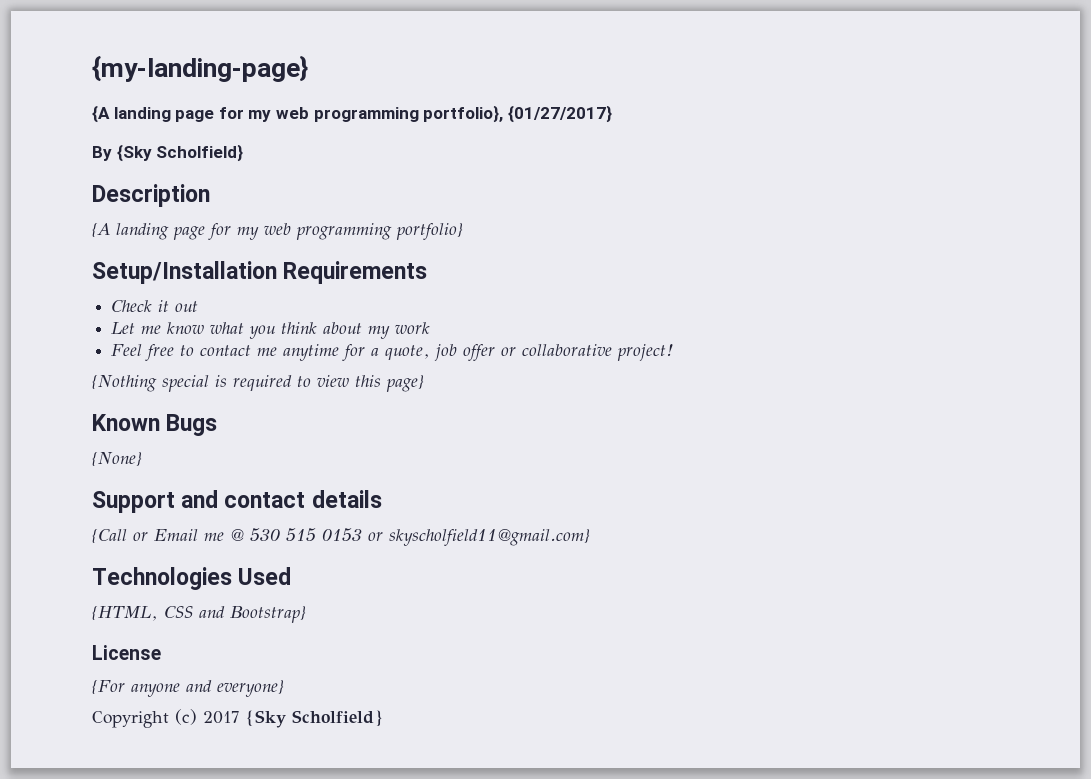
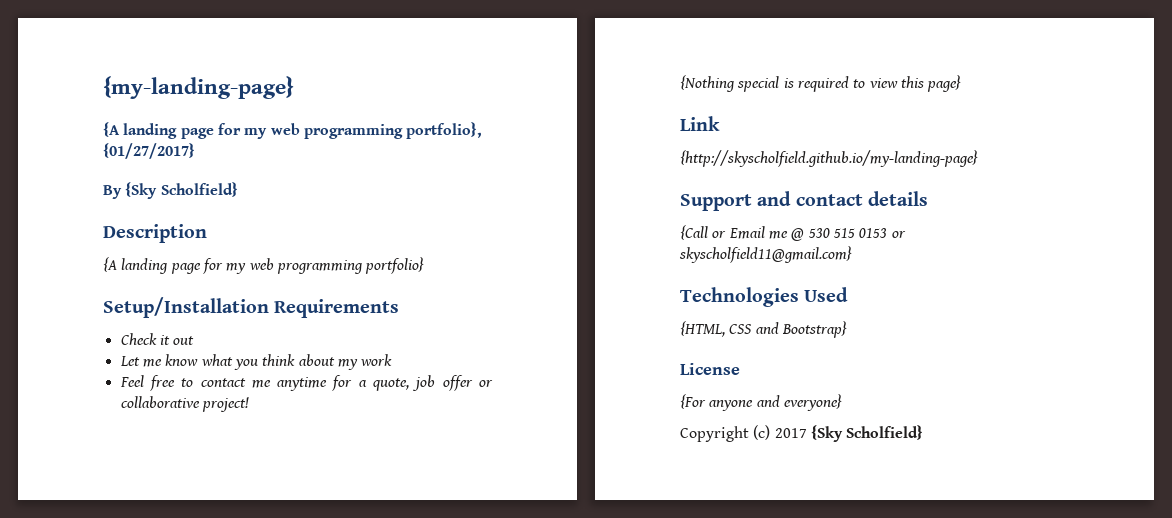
- Known Bugs
- {None}
+ Link
+ {http://skyscholfield.github.io/my-landing-page}

